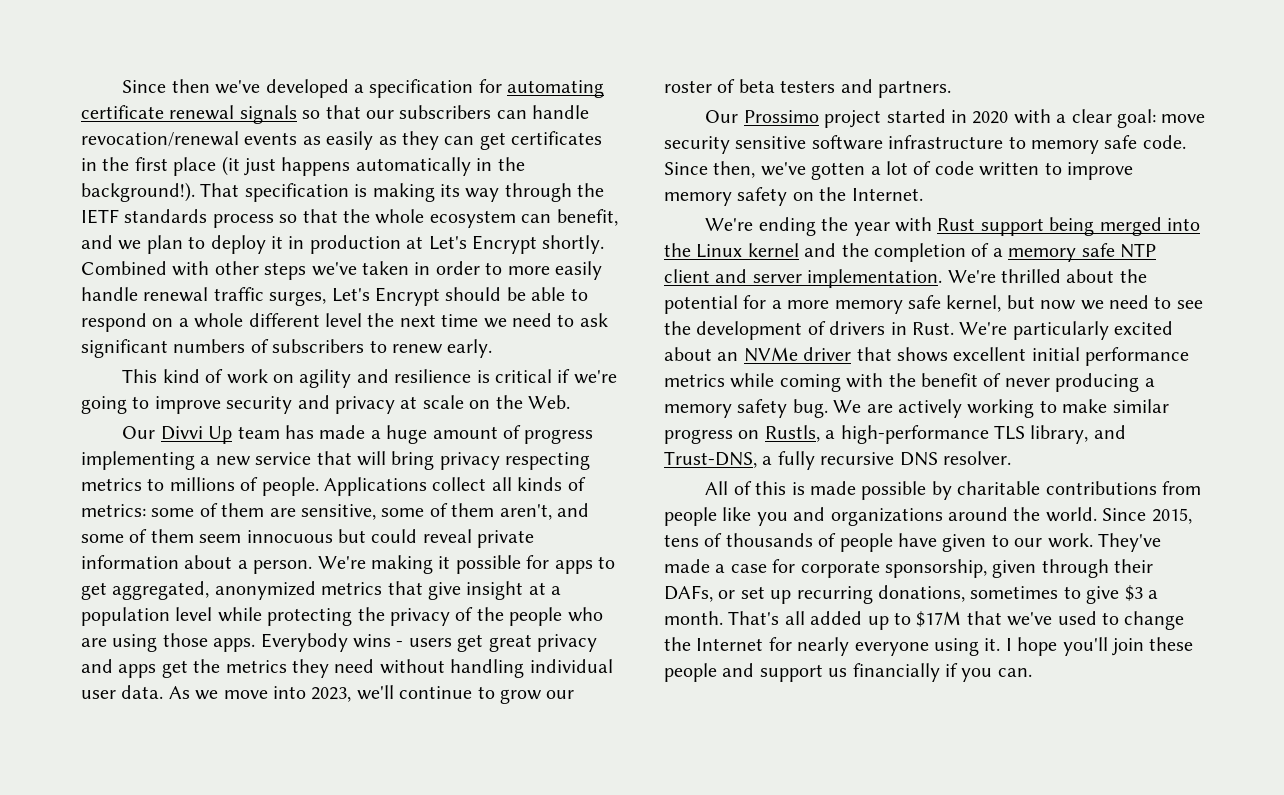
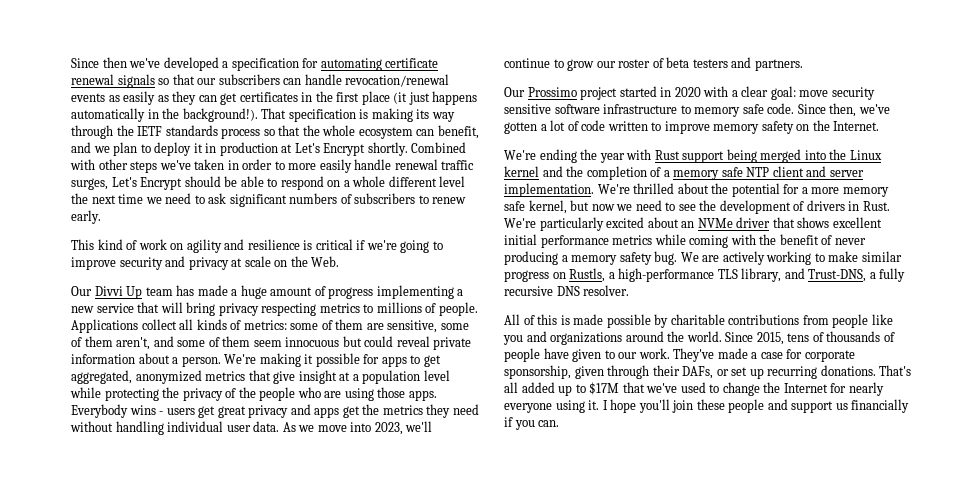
- They've made a case for corporate sponsorship, given through their DAFs, or set up recurring donations, sometimes to give $3 a month.
+ They've made a case for corporate sponsorship, given through their DAFs, or set up recurring donations.

